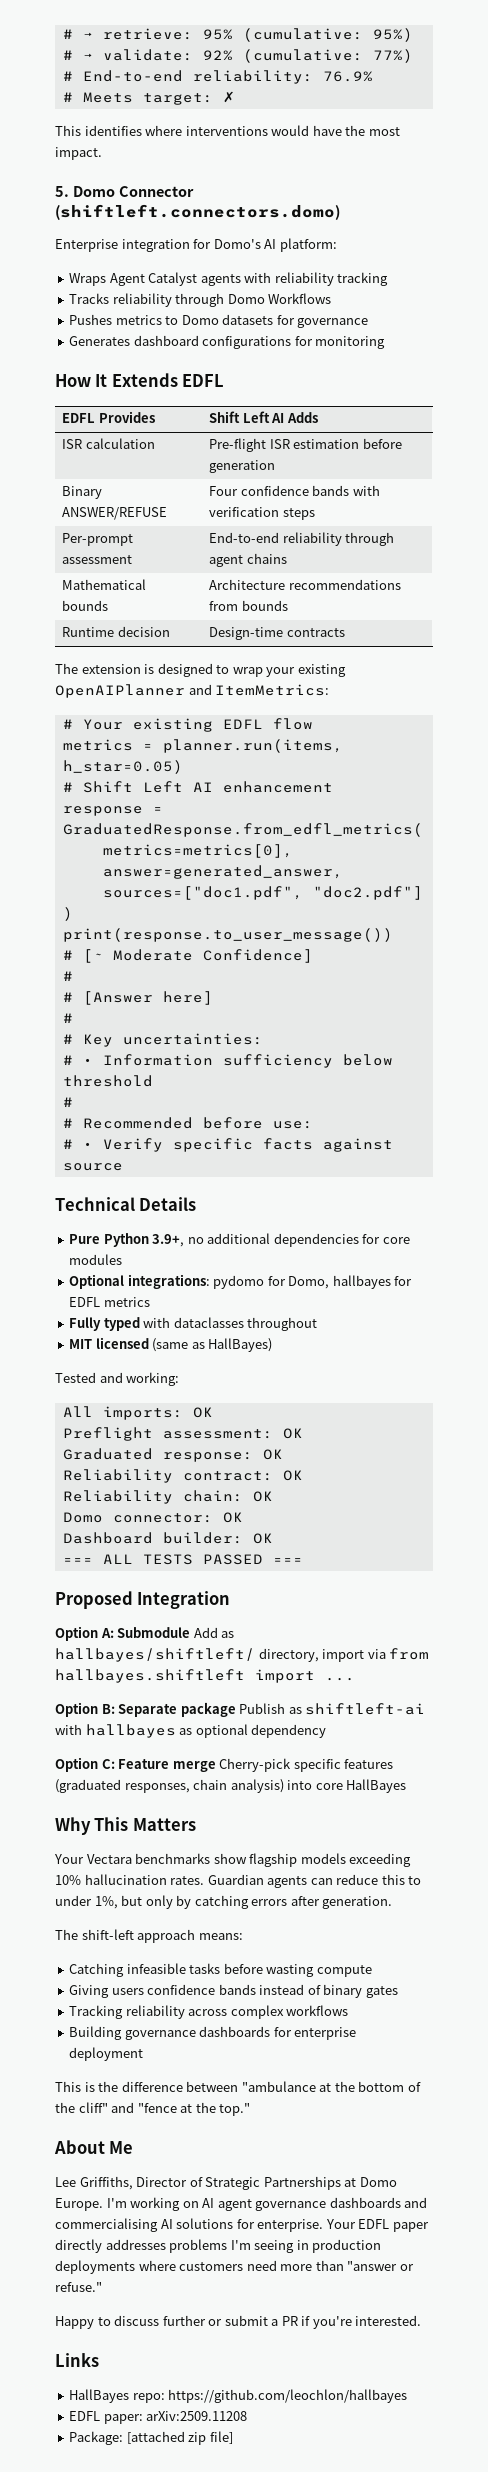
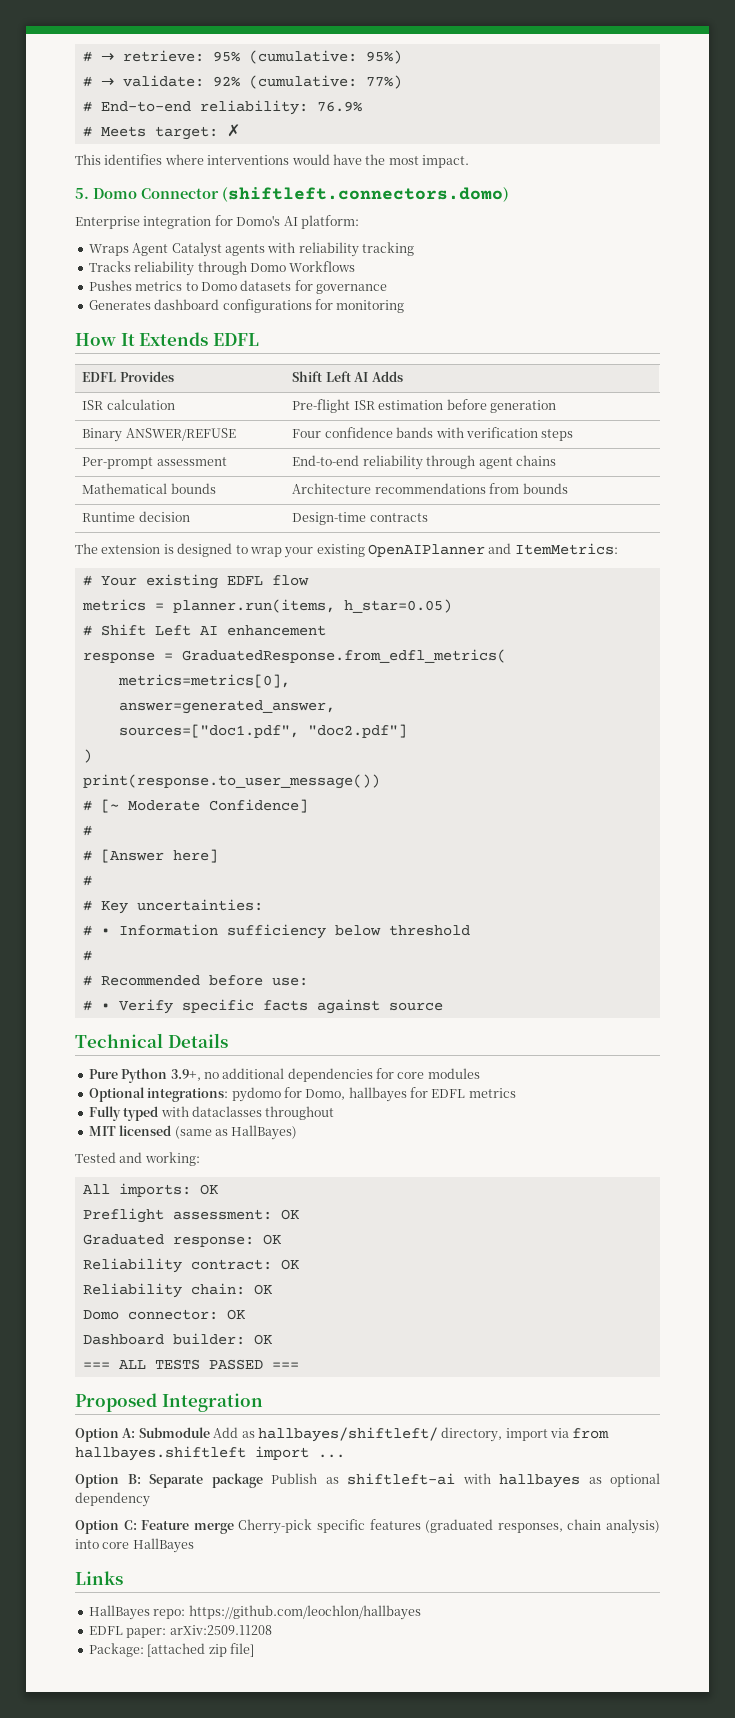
- Why This Matters
- Your Vectara benchmarks show flagship models exceeding 10% hallucination rates. Guardian agents can reduce this to under 1%, but only by catching errors after generation.
- The shift-left approach means:
- Catching infeasible tasks before wasting compute
- Giving users confidence bands instead of binary gates
- Tracking reliability across complex workflows
- Building governance dashboards for enterprise deployment
- This is the difference between "ambulance at the bottom of the cliff" and "fence at the top."
- About Me
- Lee Griffiths, Director of Strategic Partnerships at Domo Europe. I'm working on AI agent governance dashboards and commercialising AI solutions for enterprise. Your EDFL paper directly addresses problems I'm seeing in production deployments where customers need more than "answer or refuse."
- Happy to discuss further or submit a PR if you're interested.

